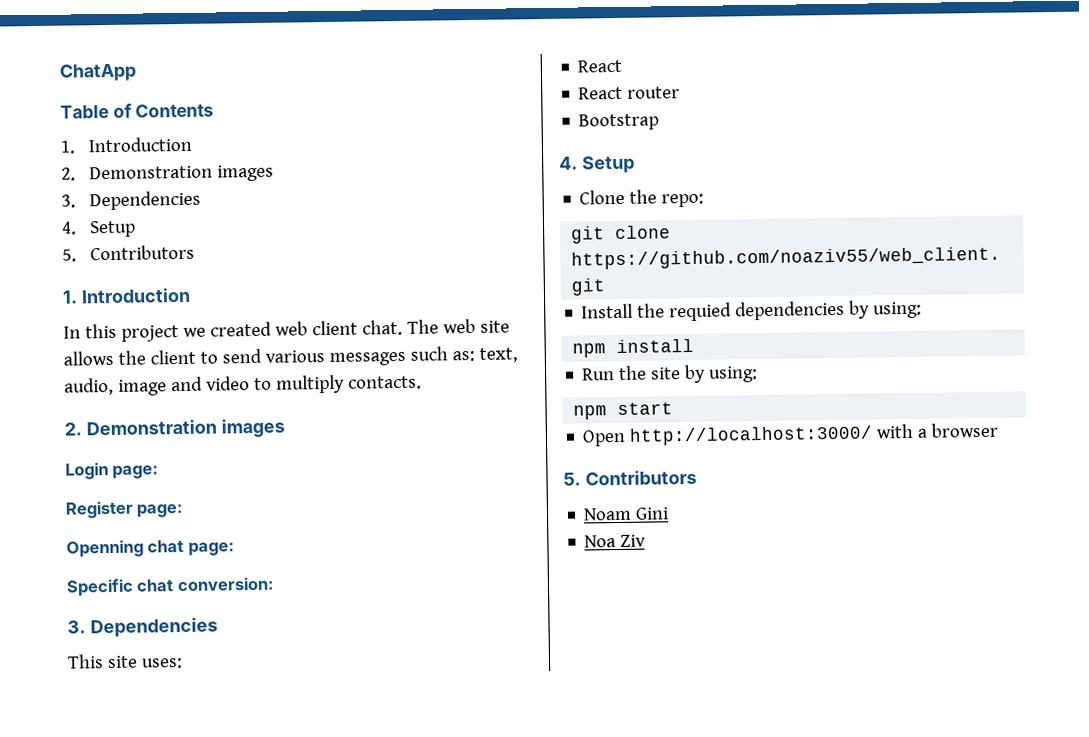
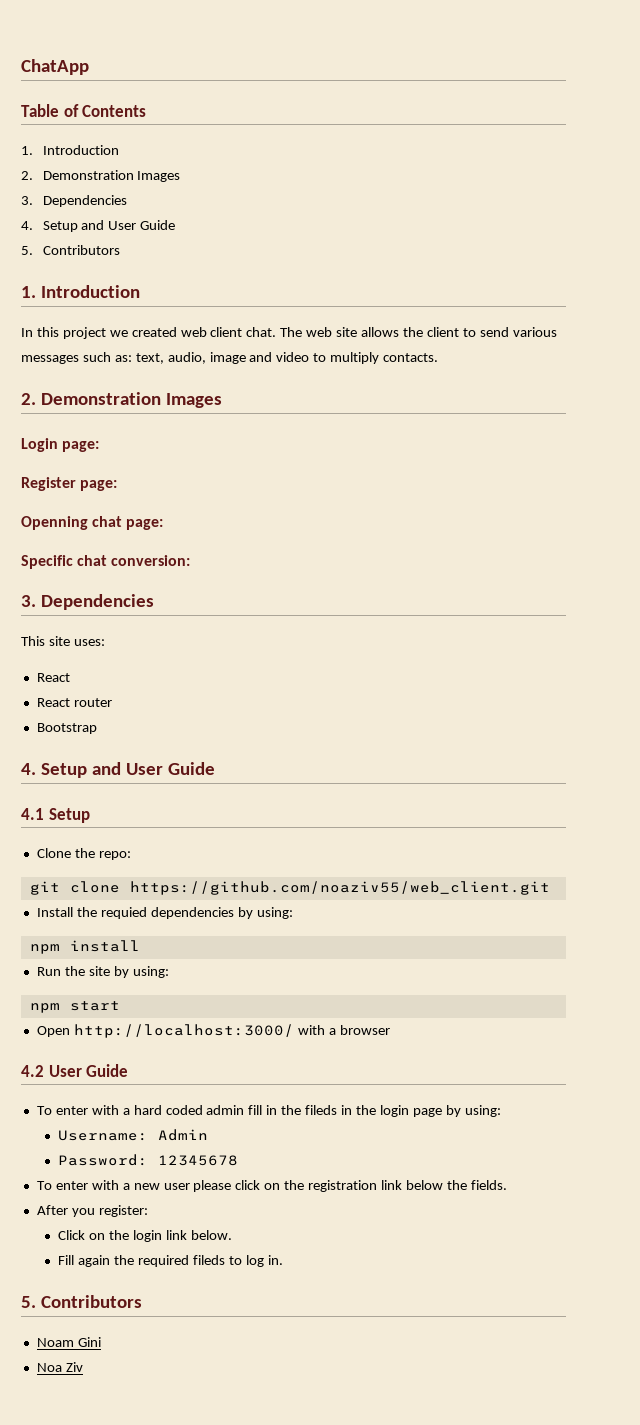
  Table of Contents
  1. Introduction
- 2. Demonstration images
+ 2. Demonstration Images
  3. Dependencies
- 4. Setup
+ 4. Setup and User Guide
  The web site allows the client to send various messages such as: text, audio, image and video to multiply contacts.
- 2. Demonstration images
+ 2. Demonstration Images
  Bootstrap
- 4. Setup
+ 4. Setup and User Guide
+ 4.1 Setup
+ 4.2 User Guide
+ To enter with a hard coded admin fill in the fileds in the login page by using:
+ Username: Admin
+ Password: 12345678
+ To enter with a new user please click on the registration link below the fields.
+ After you register:
+ Click on the login link below.
+ Fill again the required fileds to log in.

